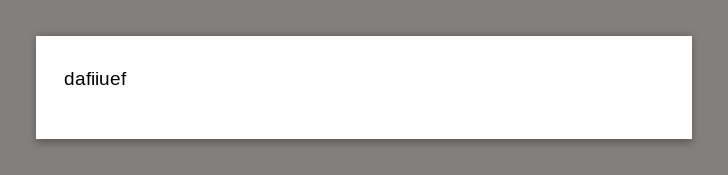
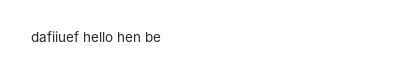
- dafiiuef
+ dafiiuef hello hen be

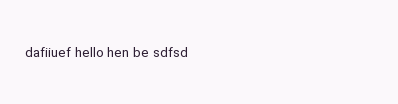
- dafiiuef hello hen be
+ dafiiuef hello hen be sdfsd

